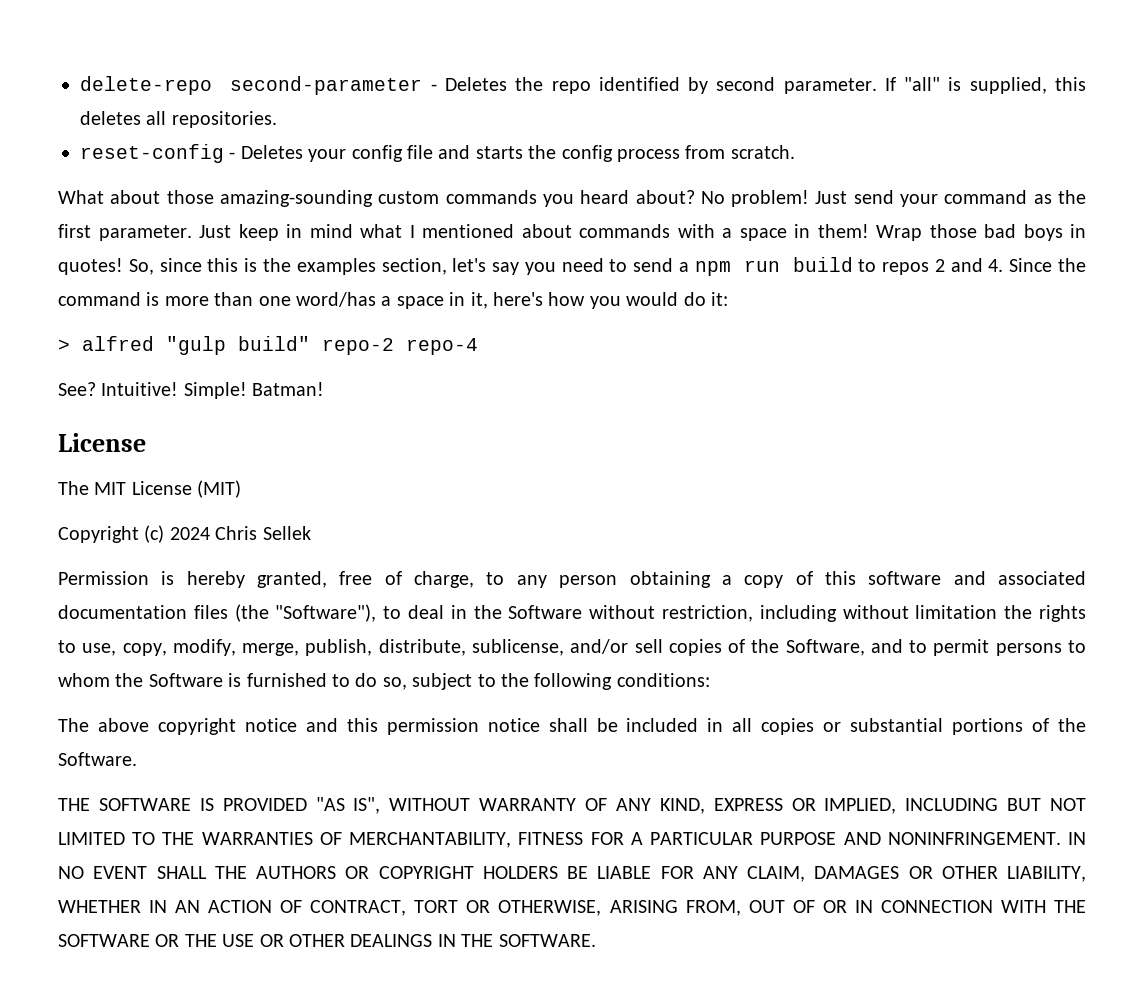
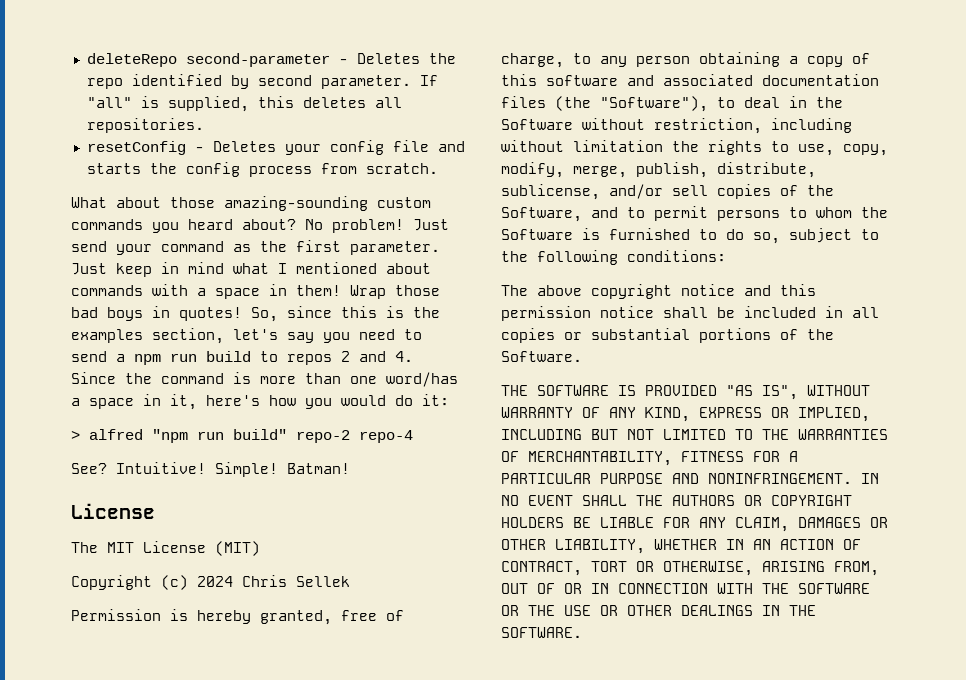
- delete-repo second-parameter - Deletes the repo identified by second parameter.
+ deleteRepo second-parameter - Deletes the repo identified by second parameter.
- reset-config - Deletes your config file and starts the config process from scratch.
+ resetConfig - Deletes your config file and starts the config process from scratch.
- > alfred "gulp build" repo-2 repo-4
+ > alfred "npm run build" repo-2 repo-4

